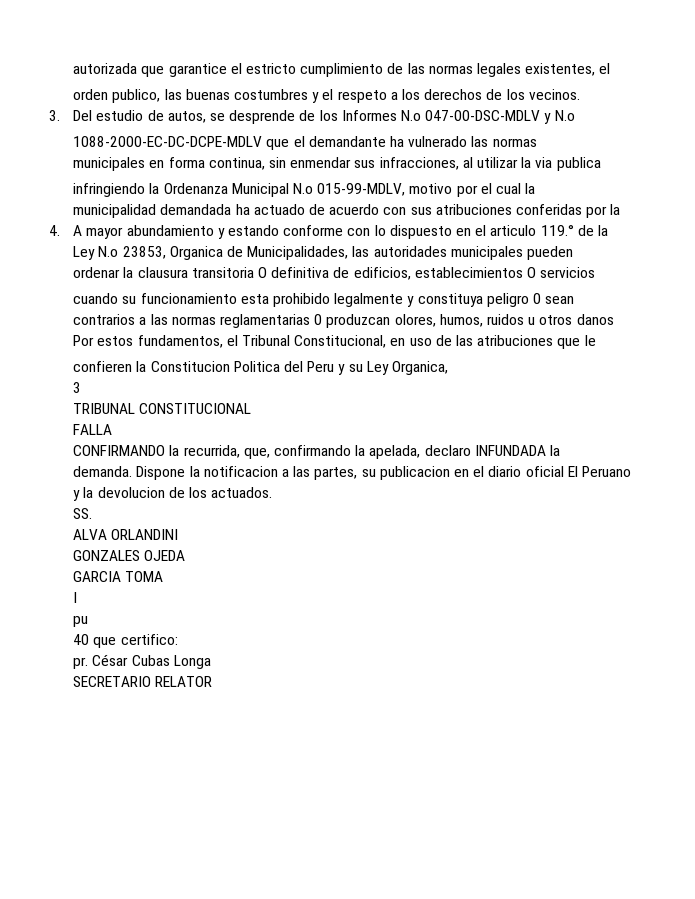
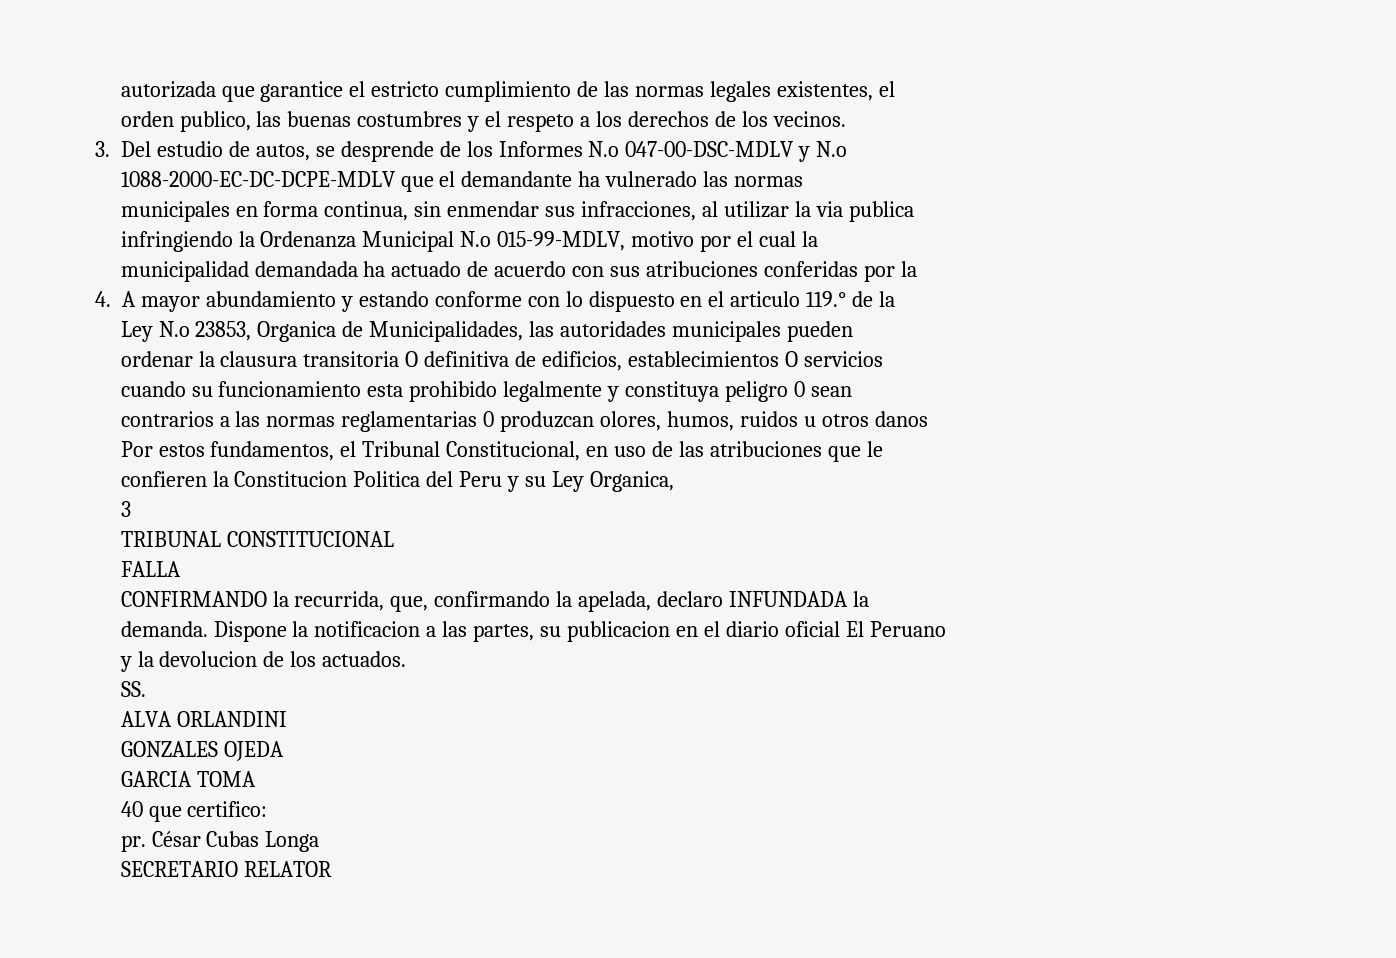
- I
- pu

